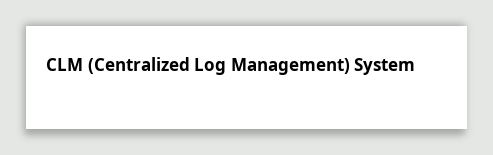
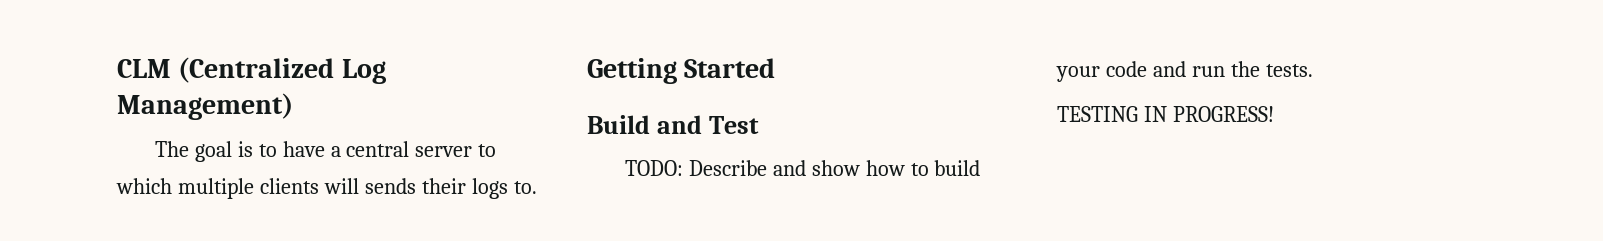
- CLM (Centralized Log Management) System
+ CLM (Centralized Log Management)
+ The goal is to have a central server to which multiple clients will sends their logs to.
+ Getting Started
+ Build and Test
+ TODO: Describe and show how to build your code and run the tests.
+ TESTING IN PROGRESS!

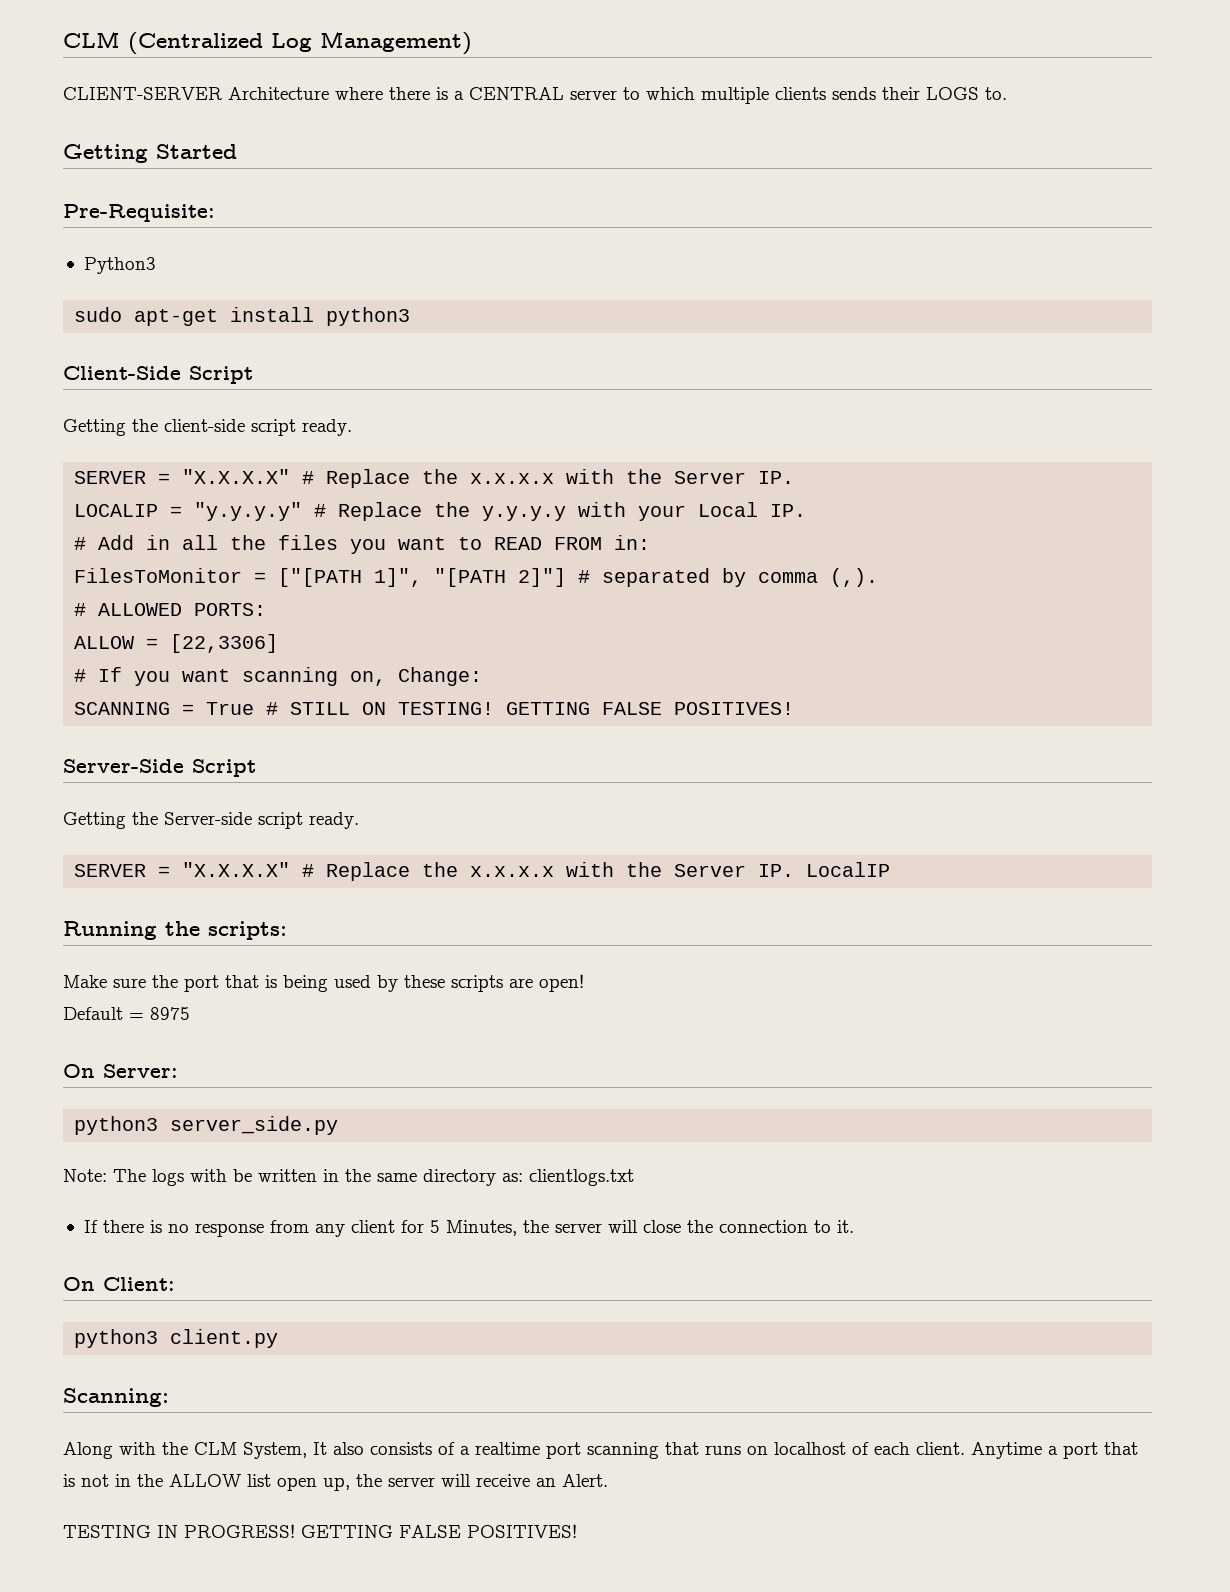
- The goal is to have a central server to which multiple clients will sends their logs to.
+ CLIENT-SERVER Architecture where there is a CENTRAL server to which multiple clients sends their LOGS to.
- Build and Test
- TODO: Describe and show how to build your code and run the tests.
+ Pre-Requisite:
+ Python3
+ sudo apt-get install python3
+ Client-Side Script
+ Getting the client-side script ready.
+ SERVER = "X.X.X.X" # Replace the x.x.x.x with the Server IP.
+ LOCALIP = "y.y.y.y" # Replace the y.y.y.y with your Local IP.
+ # Add in all the files you want to READ FROM in:
+ FilesToMonitor = ["[PATH 1]", "[PATH 2]"] # separated by comma (,).
+ # ALLOWED PORTS:
+ ALLOW = [22,3306]
+ # If you want scanning on, Change:
+ SCANNING = True # STILL ON TESTING! GETTING FALSE POSITIVES!
+ Server-Side Script
+ Getting the Server-side script ready.
+ SERVER = "X.X.X.X" # Replace the x.x.x.x with the Server IP. LocalIP
+ Running the scripts:
+ Make sure the port that is being used by these scripts are open!
+ Default = 8975
+ On Server:
+ python3 server_side.py
+ Note: The logs with be written in the same directory as: clientlogs.txt
+ If there is no response from any client for 5 Minutes, the server will close the connection to it.
+ On Client:
+ python3 client.py
+ Scanning:
+ Along with the CLM System, It also consists of a realtime port scanning that runs on localhost of each client. Anytime a port that is not in the ALLOW list open up, the server will receive an Alert.
- TESTING IN PROGRESS!
+ TESTING IN PROGRESS! GETTING FALSE POSITIVES!

